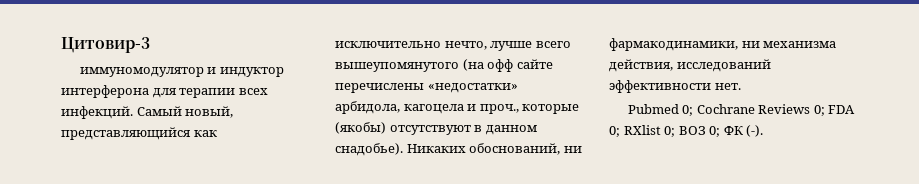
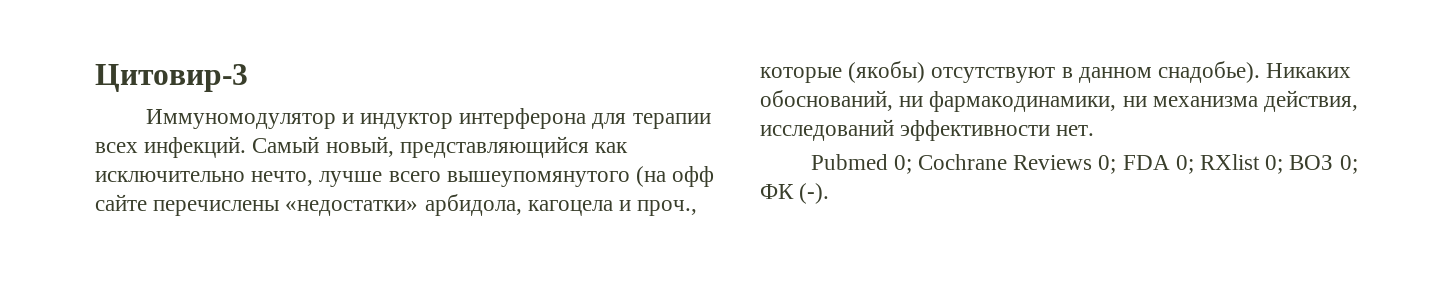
- иммуномодулятор и индуктор интерферона для терапии всех инфекций.
+ Иммуномодулятор и индуктор интерферона для терапии всех инфекций.

